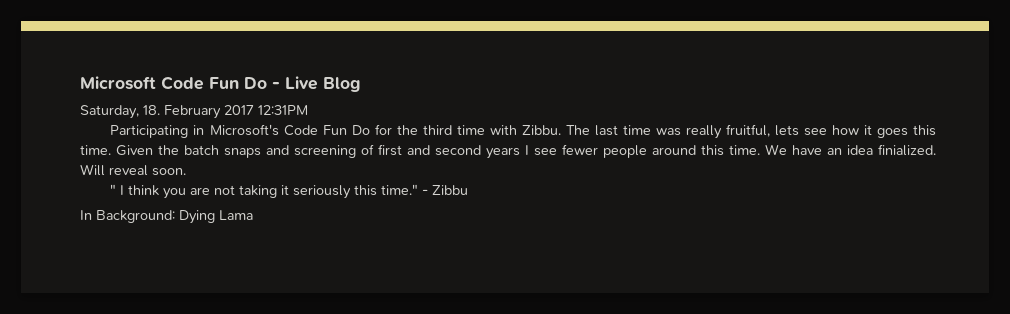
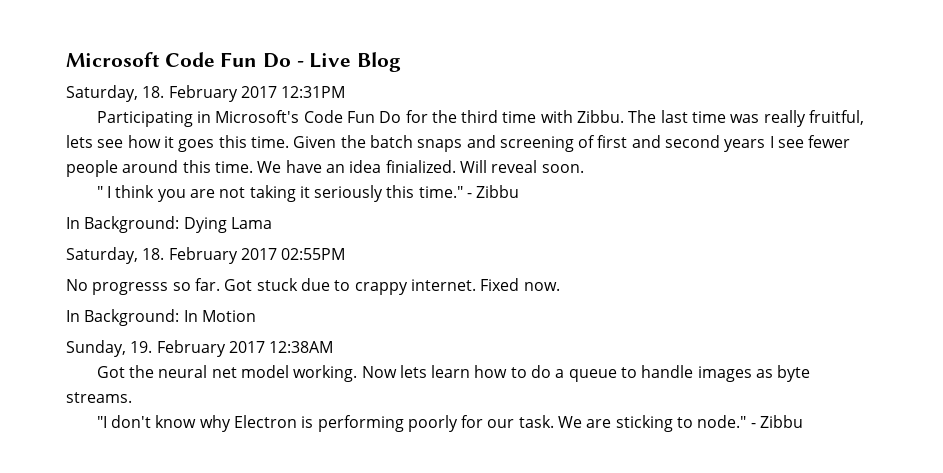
+ Saturday, 18. February 2017 02:55PM
+ No progresss so far. Got stuck due to crappy internet. Fixed now.
+ In Background: In Motion
+ Sunday, 19. February 2017 12:38AM
+ Got the neural net model working. Now lets learn how to do a queue to handle images as byte streams.
+ "I don't know why Electron is performing poorly for our task. We are sticking to node." - Zibbu

